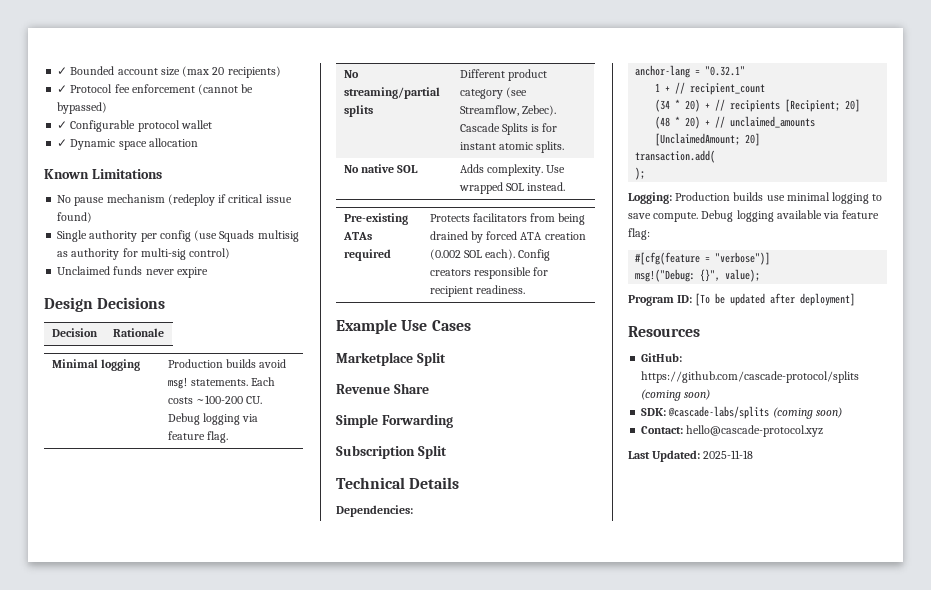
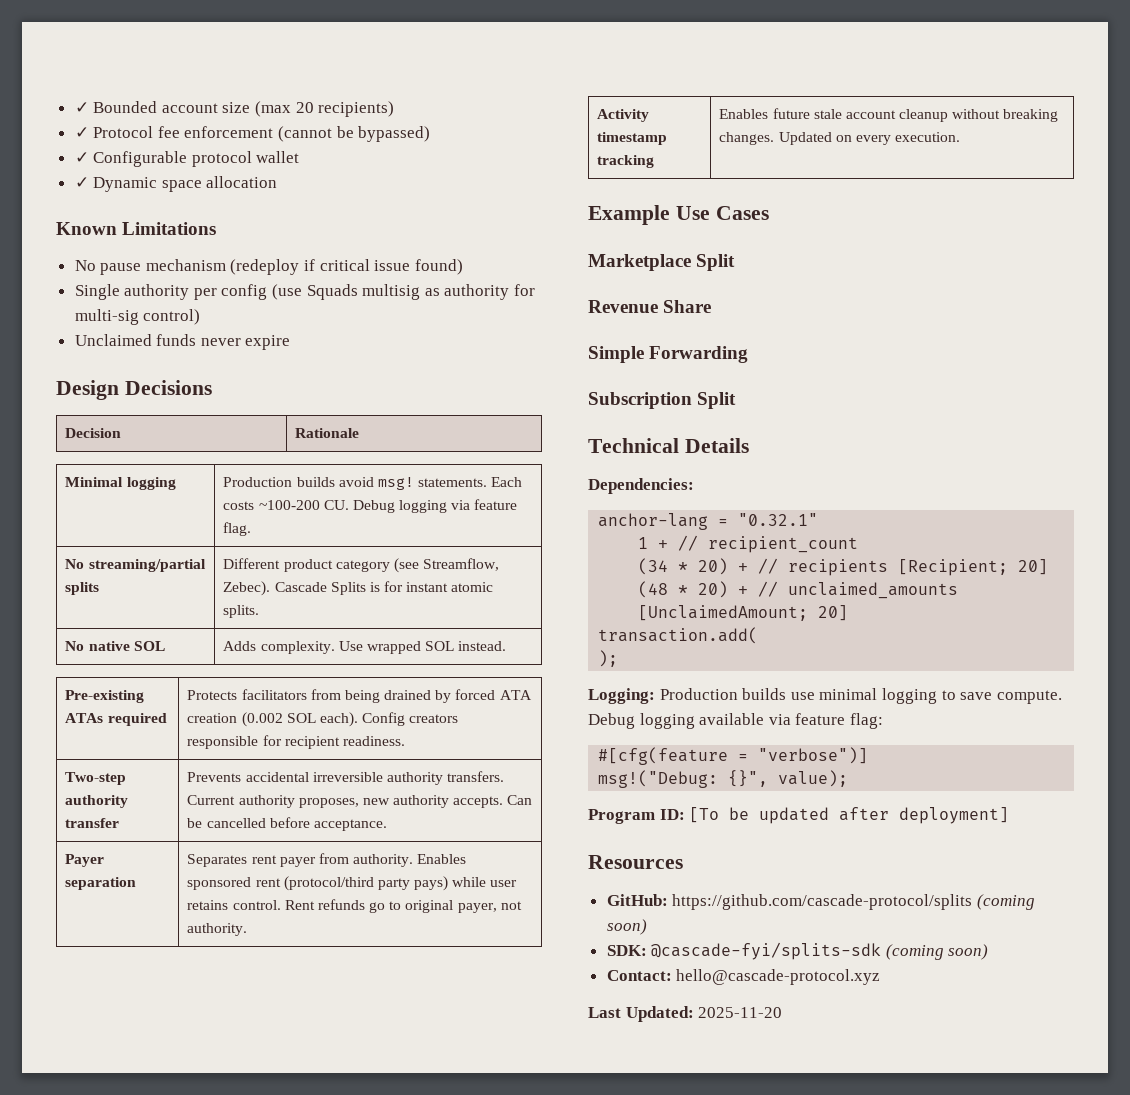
+ Two-step authority transfer | Prevents accidental irreversible authority transfers. Current authority proposes, new authority accepts. Can be cancelled before acceptance.
+ Payer separation | Separates rent payer from authority. Enables sponsored rent (protocol/third party pays) while user retains control. Rent refunds go to original payer, not authority.
+ Activity timestamp tracking | Enables future stale account cleanup without breaking changes. Updated on every execution.
- SDK: @cascade-labs/splits (coming soon)
+ SDK: @cascade-fyi/splits-sdk (coming soon)
- Last Updated: 2025-11-18
+ Last Updated: 2025-11-20

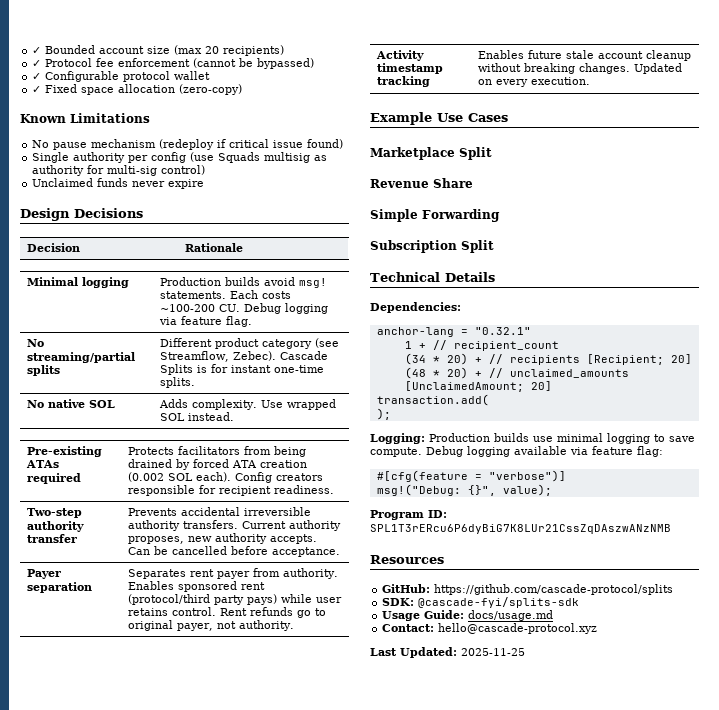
- ✓ Dynamic space allocation
+ ✓ Fixed space allocation (zero-copy)
- No streaming/partial splits | Different product category (see Streamflow, Zebec). Cascade Splits is for instant atomic splits.
+ No streaming/partial splits | Different product category (see Streamflow, Zebec). Cascade Splits is for instant one-time splits.
- Program ID: [To be updated after deployment]
+ Program ID: SPL1T3rERcu6P6dyBiG7K8LUr21CssZqDAszwANzNMB
- GitHub: https://github.com/cascade-protocol/splits (coming soon)
+ GitHub: https://github.com/cascade-protocol/splits
- SDK: @cascade-fyi/splits-sdk (coming soon)
+ SDK: @cascade-fyi/splits-sdk
+ Usage Guide: docs/usage.md
- Last Updated: 2025-11-20
+ Last Updated: 2025-11-25

